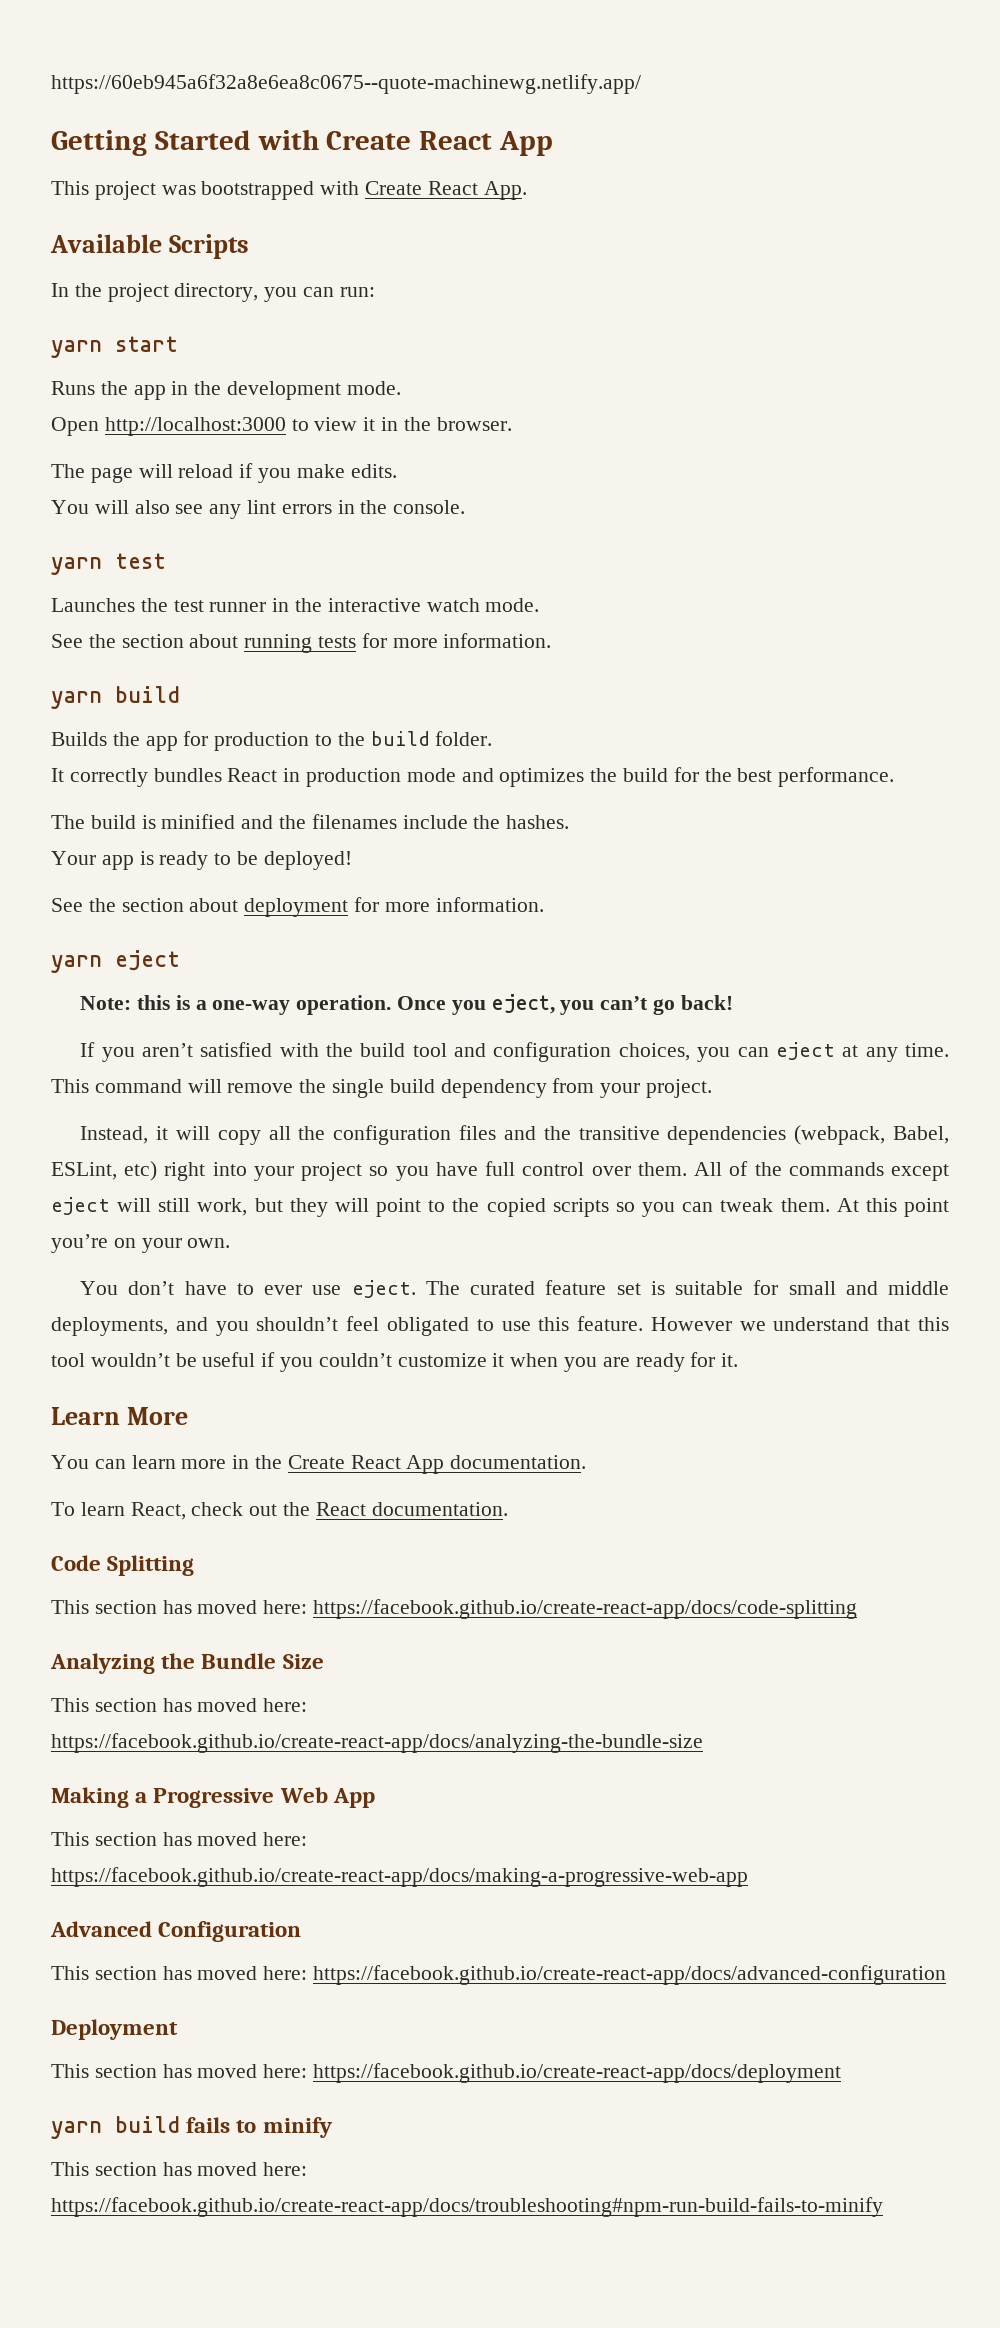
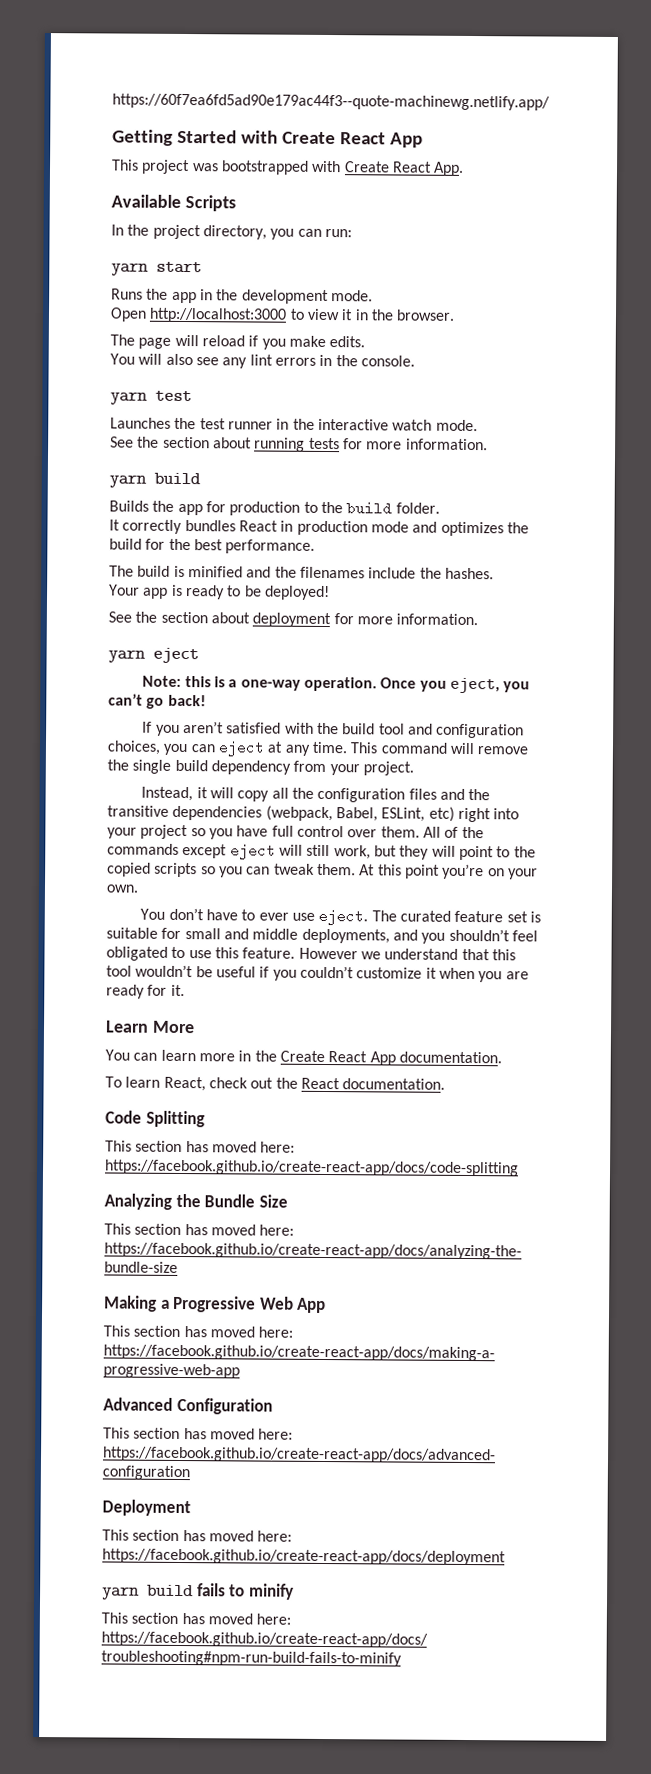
- https://60eb945a6f32a8e6ea8c0675--quote-machinewg.netlify.app/
+ https://60f7ea6fd5ad90e179ac44f3--quote-machinewg.netlify.app/

